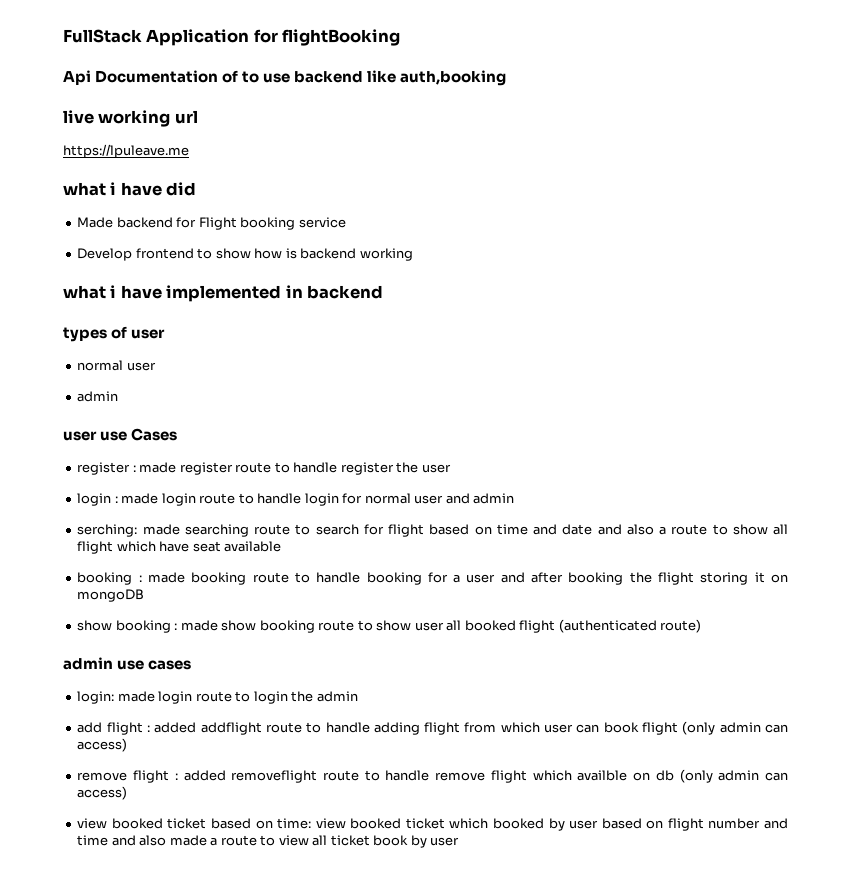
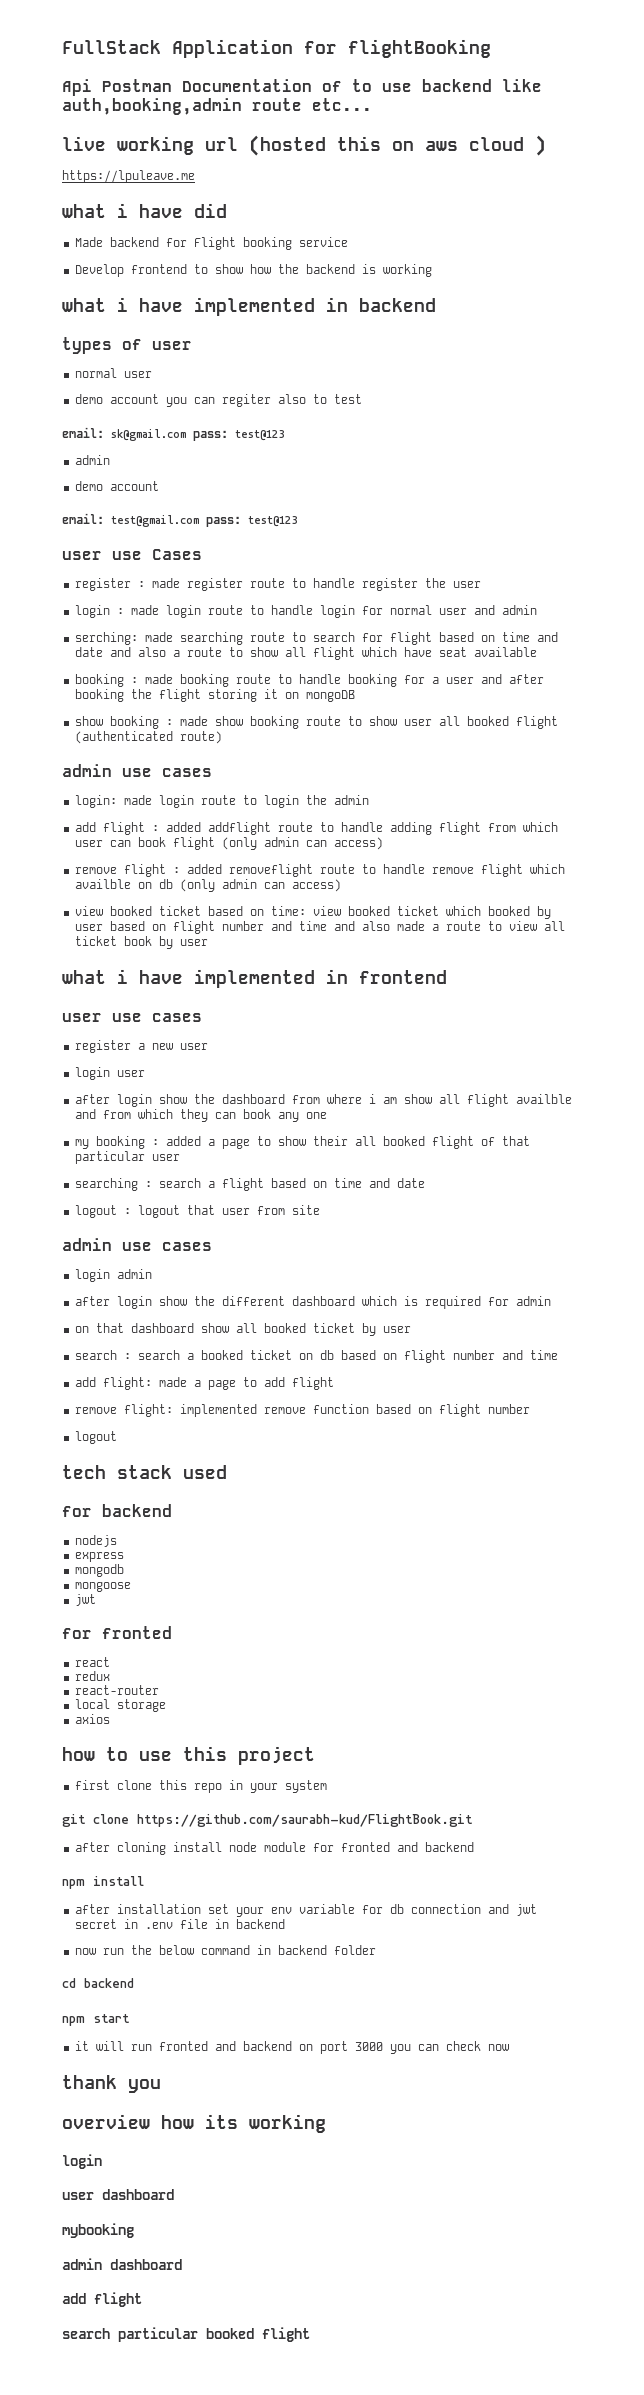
- Api Documentation of to use backend like auth,booking
+ Api Postman Documentation of to use backend like auth,booking,admin route etc...
- live working url
+ live working url (hosted this on aws cloud )
- Develop frontend to show how is backend working
+ Develop frontend to show how the backend is working
  types of user
  normal user
+ demo account you can regiter also to test
+ email: sk@gmail.com pass: test@123
  admin
+ demo account
+ email: test@gmail.com pass: test@123
+ what i have implemented in frontend
+ user use cases
+ register a new user
+ login user
+ after login show the dashboard from where i am show all flight availble and from which they can book any one
+ my booking : added a page to show their all booked flight of that particular user
+ searching : search a flight based on time and date
+ logout : logout that user from site
+ admin use cases
+ login admin
+ after login show the different dashboard which is required for admin
+ on that dashboard show all booked ticket by user
+ search : search a booked ticket on db based on flight number and time
+ add flight: made a page to add flight
+ remove flight: implemented remove function based on flight number
+ logout
+ tech stack used
+ for backend
+ nodejs
+ express
+ mongodb
+ mongoose
+ jwt
+ for fronted
+ react
+ redux
+ react-router
+ local storage
+ axios
+ how to use this project
+ first clone this repo in your system
+ git clone https://github.com/saurabh-kud/FlightBook.git
+ after cloning install node module for fronted and backend
+ npm install
+ after installation set your env variable for db connection and jwt secret in .env file in backend
+ now run the below command in backend folder
+ cd backend
+ npm start
+ it will run fronted and backend on port 3000 you can check now
+ thank you
+ overview how its working
+ login
+ user dashboard
+ mybooking
+ admin dashboard
+ add flight
+ search particular booked flight

